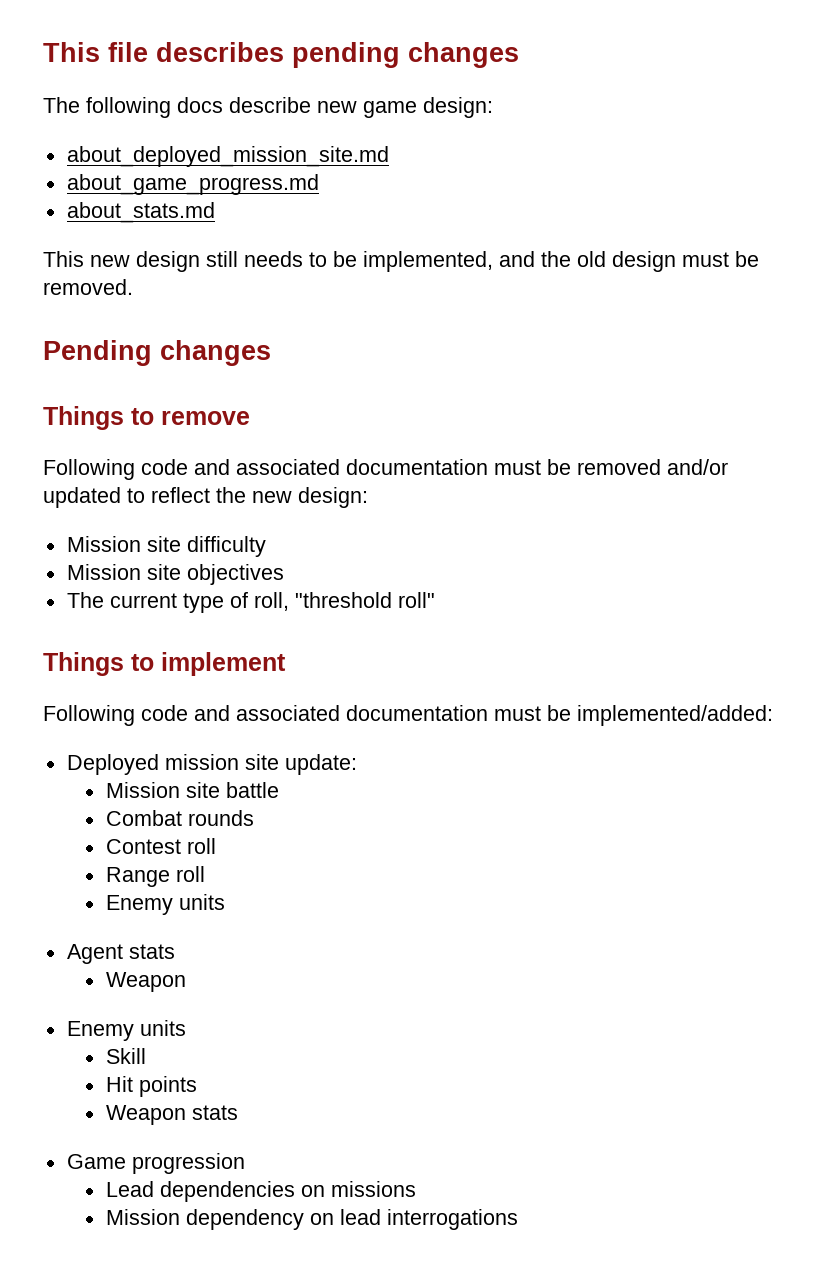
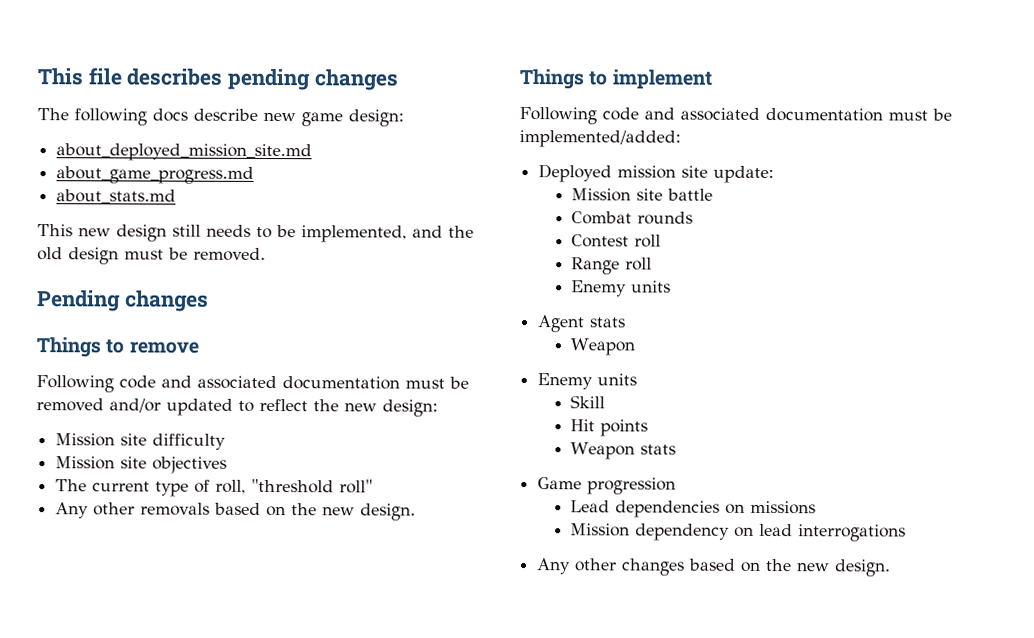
+ Any other removals based on the new design.
+ Any other changes based on the new design.

